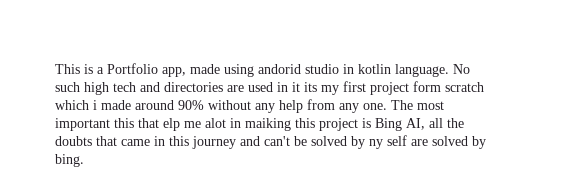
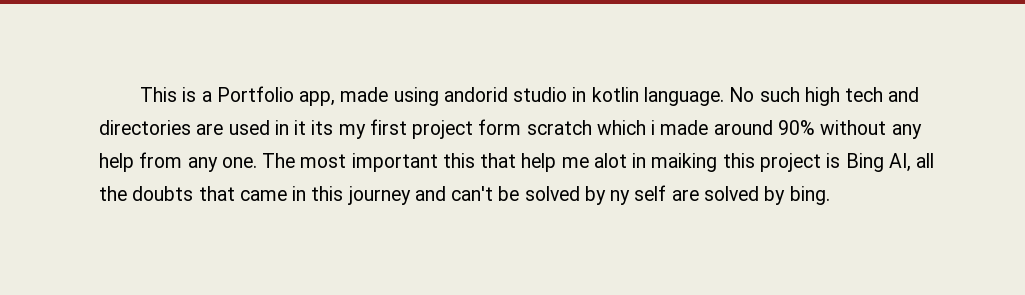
- The most important this that elp me alot in maiking this project is Bing AI, all the doubts that came in this journey and can't be solved by ny self are solved by bing.
+ The most important this that help me alot in maiking this project is Bing AI, all the doubts that came in this journey and can't be solved by ny self are solved by bing.

